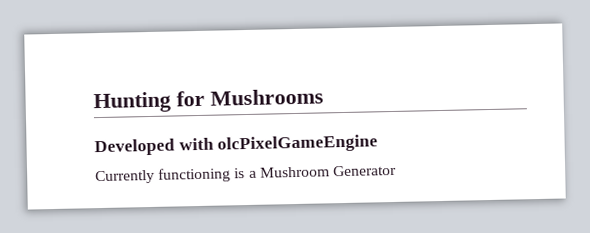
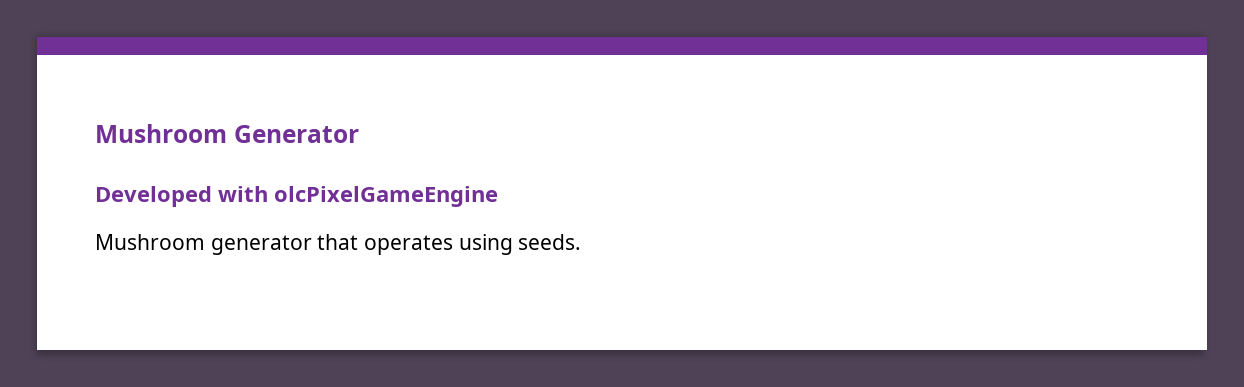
- Hunting for Mushrooms
+ Mushroom Generator
- Currently functioning is a Mushroom Generator
+ Mushroom generator that operates using seeds.

